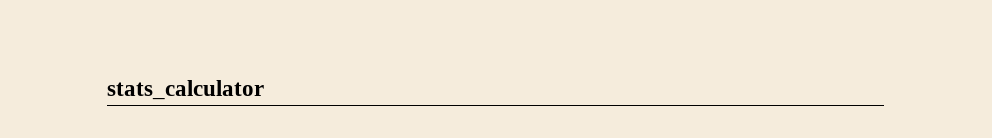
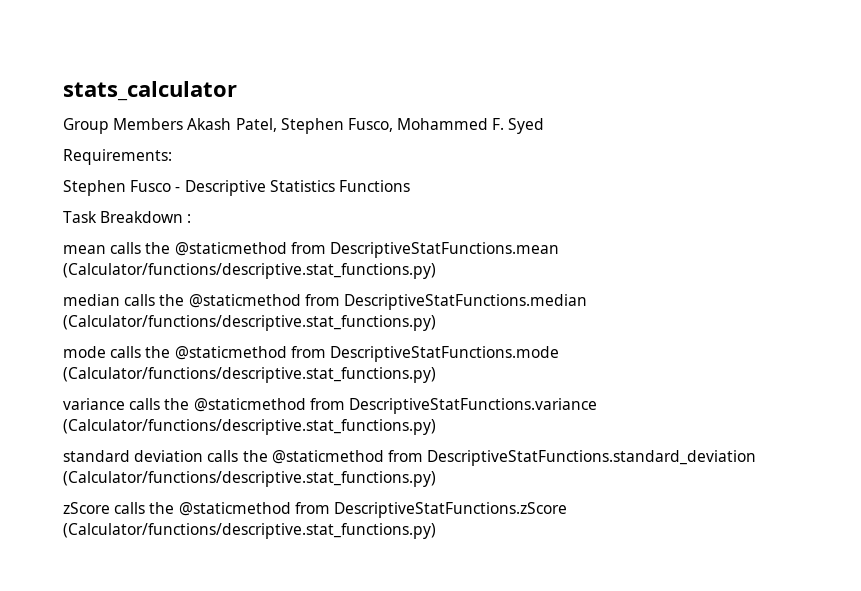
+ Group Members Akash Patel, Stephen Fusco, Mohammed F. Syed
+ Requirements:
+ Stephen Fusco - Descriptive Statistics Functions
+ Task Breakdown :
+ mean calls the @staticmethod from DescriptiveStatFunctions.mean (Calculator/functions/descriptive.stat_functions.py)
+ median calls the @staticmethod from DescriptiveStatFunctions.median (Calculator/functions/descriptive.stat_functions.py)
+ mode calls the @staticmethod from DescriptiveStatFunctions.mode (Calculator/functions/descriptive.stat_functions.py)
+ variance calls the @staticmethod from DescriptiveStatFunctions.variance (Calculator/functions/descriptive.stat_functions.py)
+ standard deviation calls the @staticmethod from DescriptiveStatFunctions.standard_deviation (Calculator/functions/descriptive.stat_functions.py)
+ zScore calls the @staticmethod from DescriptiveStatFunctions.zScore (Calculator/functions/descriptive.stat_functions.py)

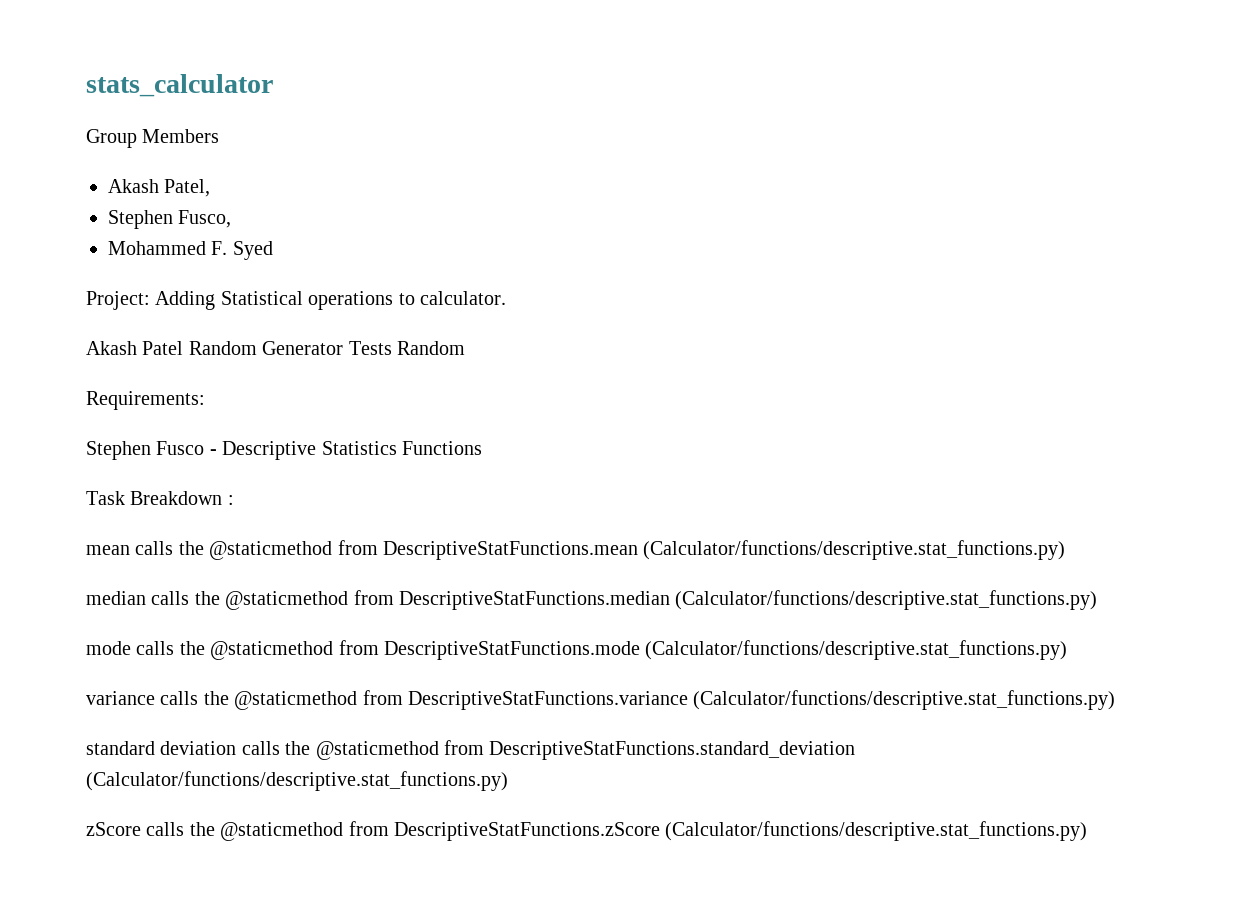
- Group Members Akash Patel, Stephen Fusco, Mohammed F. Syed
+ Group Members
+ Akash Patel,
+ Stephen Fusco,
+ Mohammed F. Syed
+ Project: Adding Statistical operations to calculator.
+ Akash Patel Random Generator Tests Random

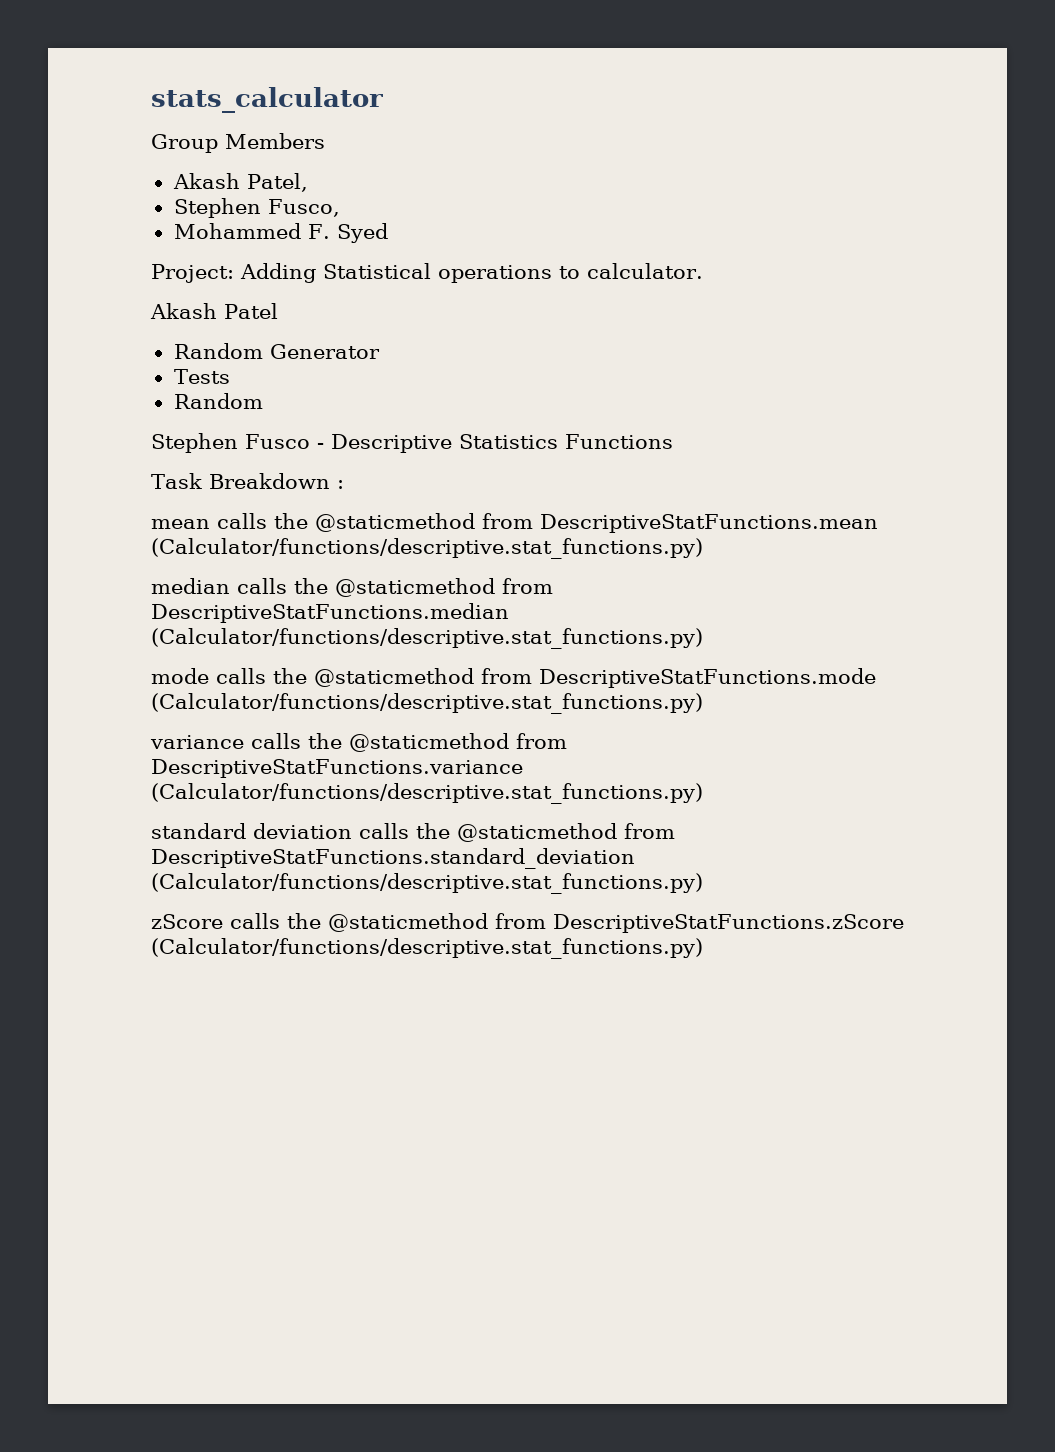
- Akash Patel Random Generator Tests Random
- Requirements:
+ Akash Patel
+ Random Generator
+ Tests
+ Random

